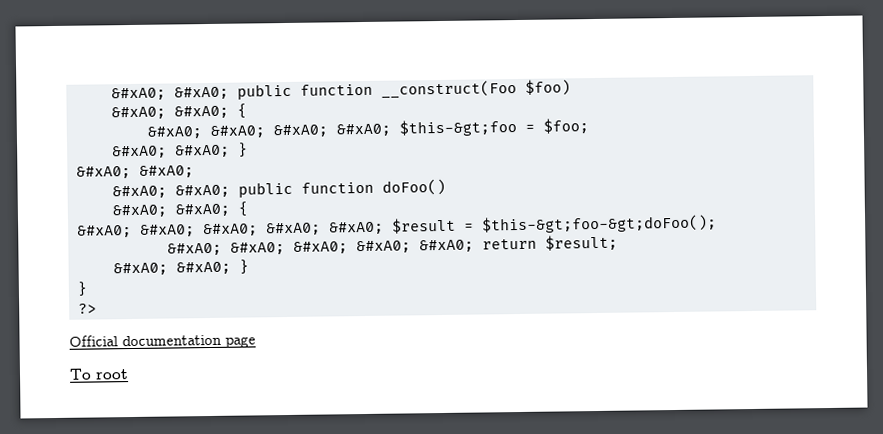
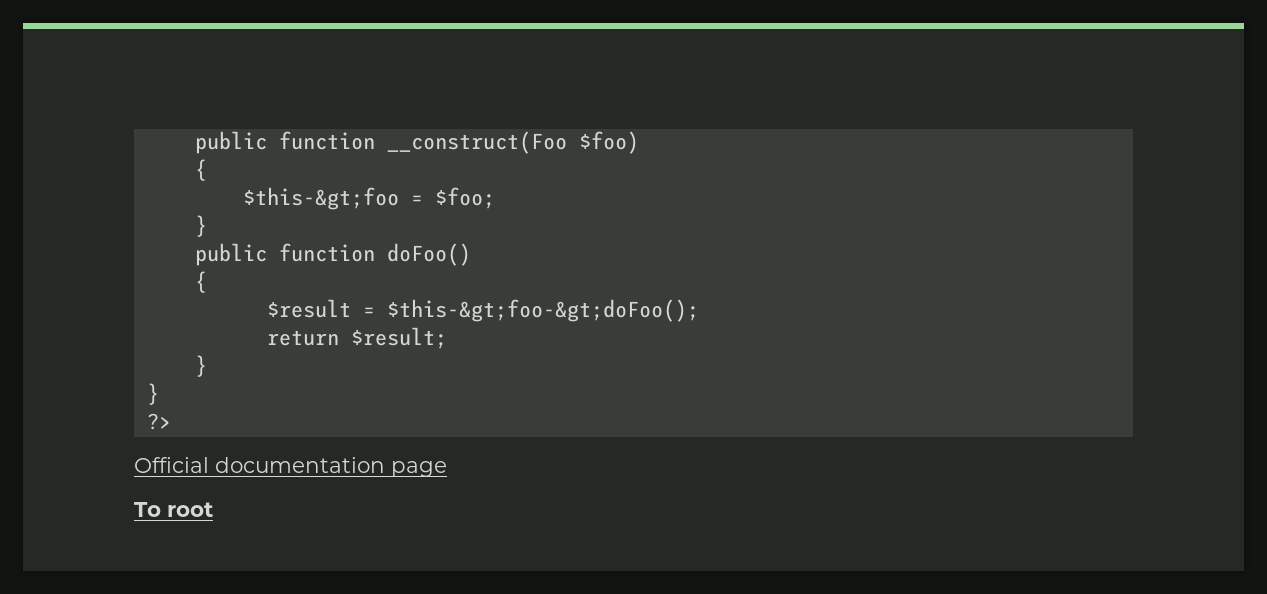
- &#xA0; &#xA0; public function __construct(Foo $foo)
- &#xA0; &#xA0; {
- &#xA0; &#xA0; &#xA0; &#xA0; $this-&gt;foo = $foo;
- &#xA0; &#xA0; }
- &#xA0; &#xA0;
- &#xA0; &#xA0; public function doFoo()
- &#xA0; &#xA0; {
- &#xA0; &#xA0; &#xA0; &#xA0; &#xA0; $result = $this-&gt;foo-&gt;doFoo();
- &#xA0; &#xA0; &#xA0; &#xA0; &#xA0; return $result;
- &#xA0; &#xA0; }
+ public function __construct(Foo $foo)
+ {
+ $this-&gt;foo = $foo;
+ }
+ public function doFoo()
+ {
+ $result = $this-&gt;foo-&gt;doFoo();
+ return $result;
+ }

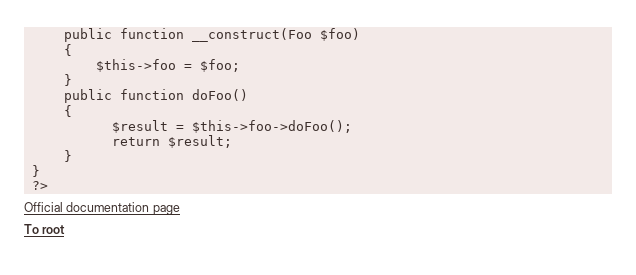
- $this-&gt;foo = $foo;
+ $this->foo = $foo;
- $result = $this-&gt;foo-&gt;doFoo();
+ $result = $this->foo->doFoo();

